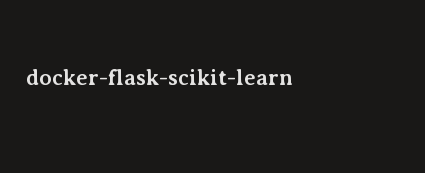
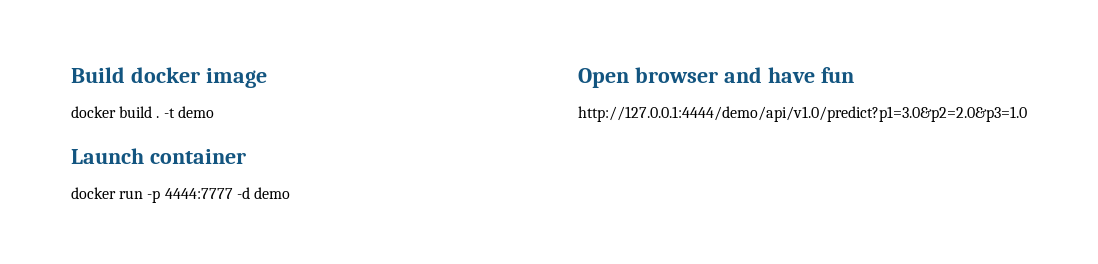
- docker-flask-scikit-learn
+ Build docker image
+ docker build . -t demo
+ Launch container
+ docker run -p 4444:7777 -d demo
+ Open browser and have fun
+ http://127.0.0.1:4444/demo/api/v1.0/predict?p1=3.0&p2=2.0&p3=1.0

